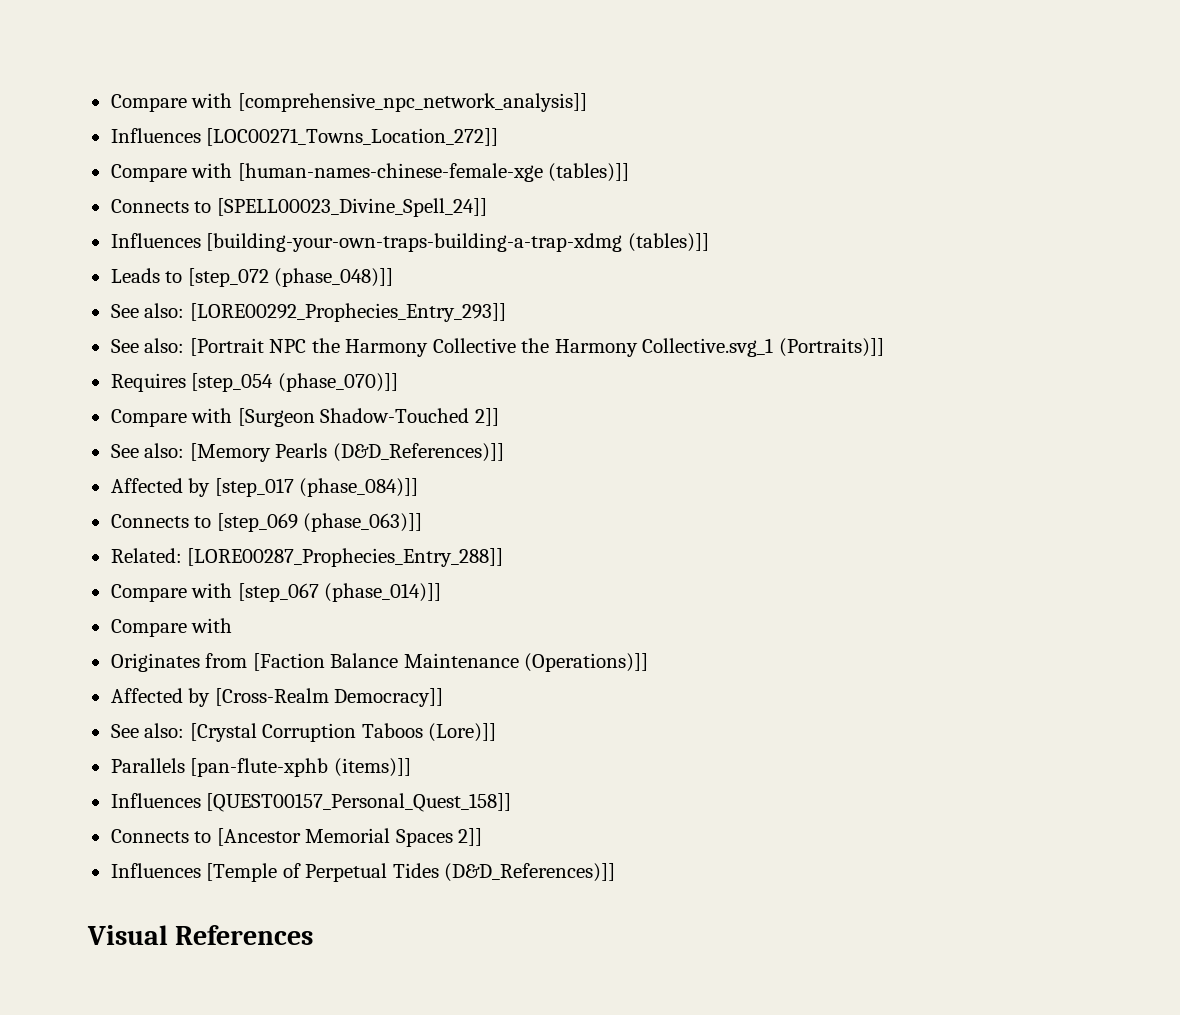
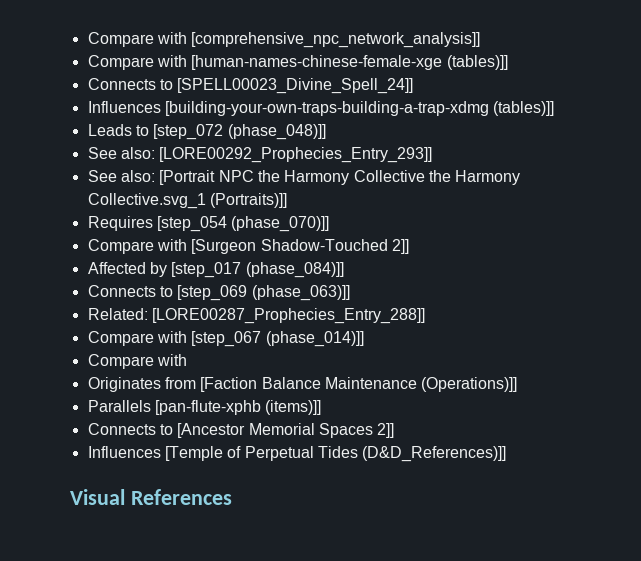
- Influences [LOC00271_Towns_Location_272]]
- See also: [Memory Pearls (D&D_References)]]
- Affected by [Cross-Realm Democracy]]
- See also: [Crystal Corruption Taboos (Lore)]]
- Influences [QUEST00157_Personal_Quest_158]]

